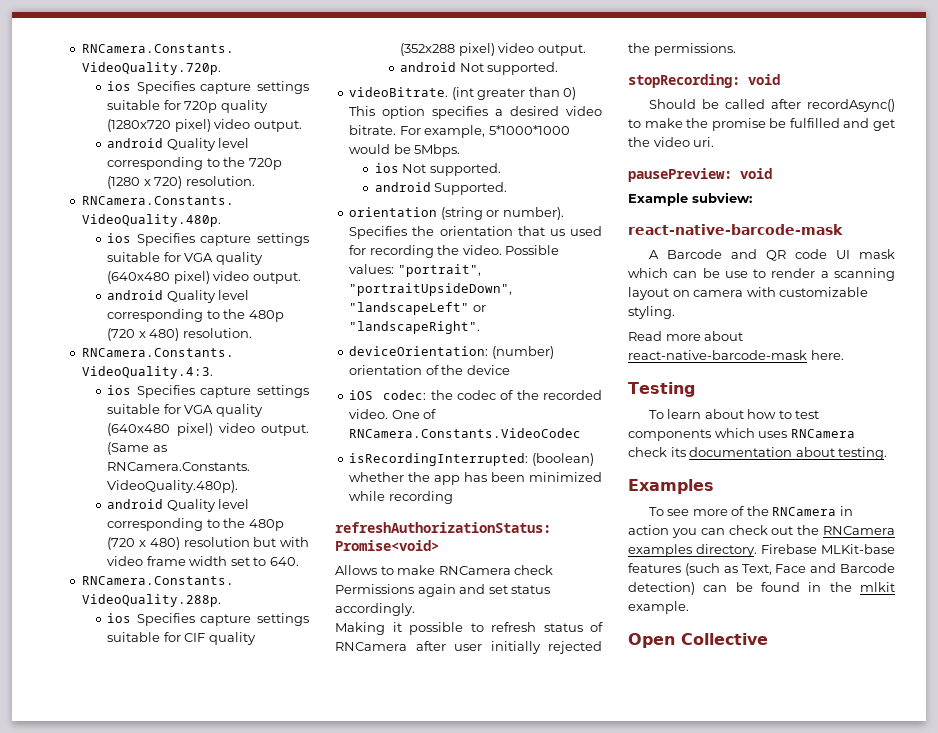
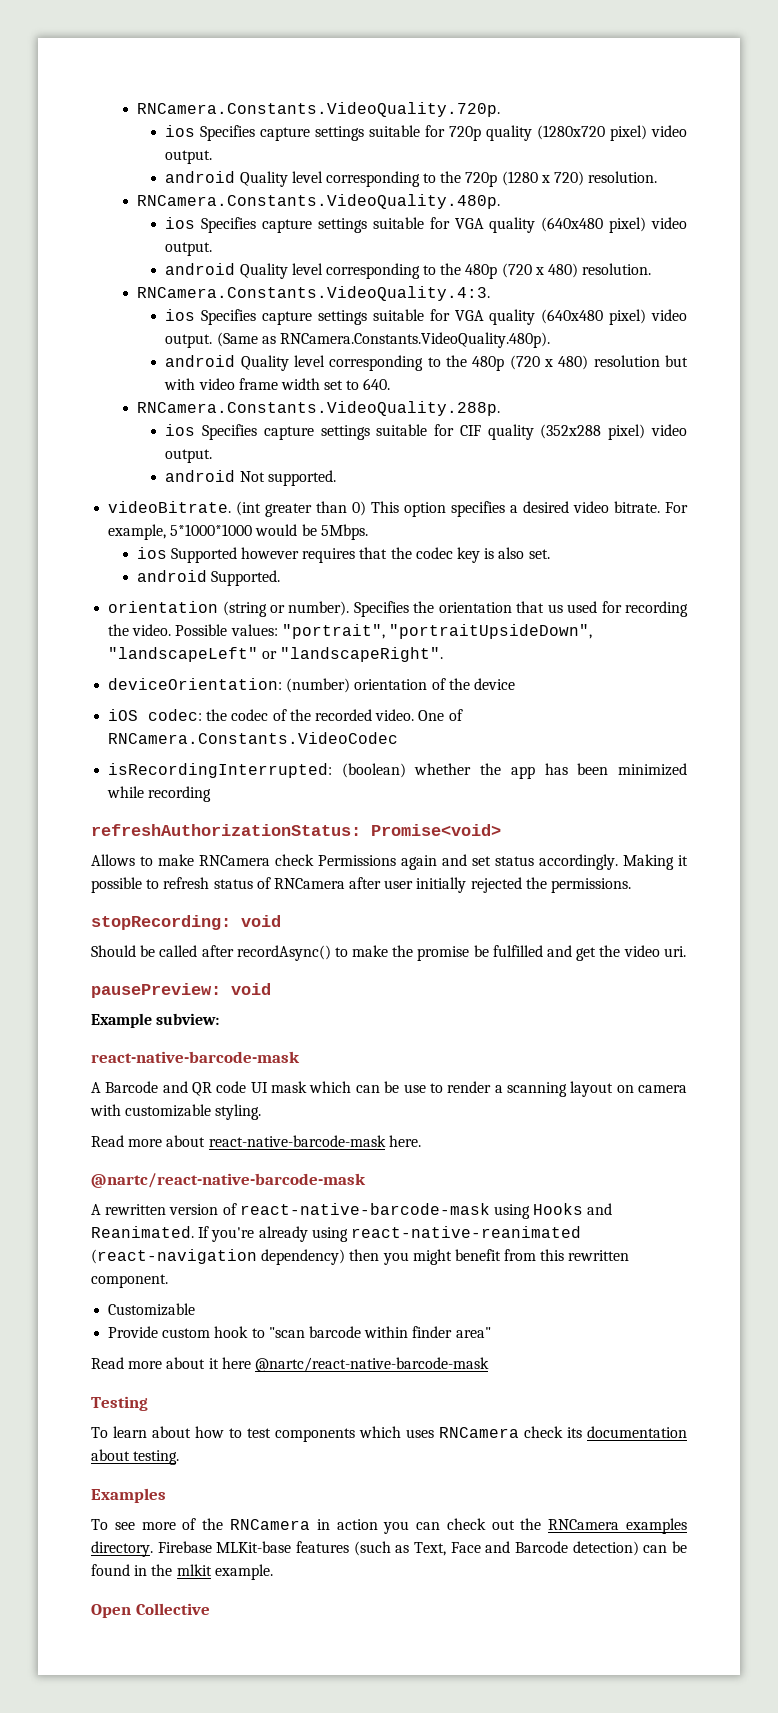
- ios Not supported.
+ ios Supported however requires that the codec key is also set.
- Allows to make RNCamera check Permissions again and set status accordingly.
- Making it possible to refresh status of RNCamera after user initially rejected the permissions.
+ Allows to make RNCamera check Permissions again and set status accordingly. Making it possible to refresh status of RNCamera after user initially rejected the permissions.
  Read more about react-native-barcode-mask here.
+ @nartc/react-native-barcode-mask
+ A rewritten version of react-native-barcode-mask using Hooks and Reanimated. If you're already using react-native-reanimated (react-navigation dependency) then you might benefit from this rewritten component.
+ Customizable
+ Provide custom hook to "scan barcode within finder area"
+ Read more about it here @nartc/react-native-barcode-mask

